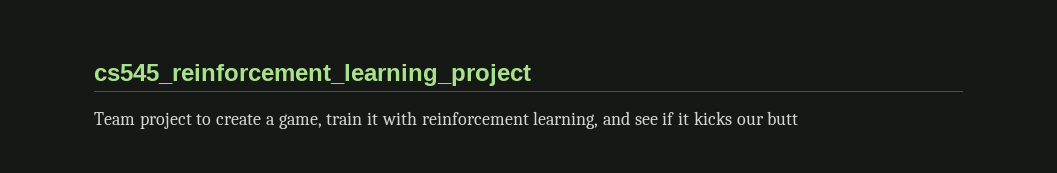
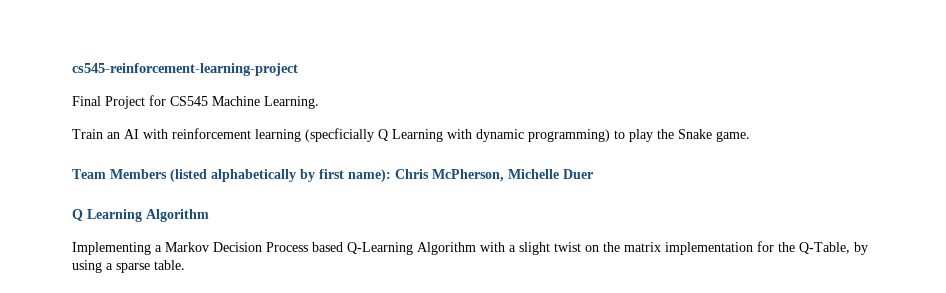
- cs545_reinforcement_learning_project
- Team project to create a game, train it with reinforcement learning, and see if it kicks our butt
+ cs545-reinforcement-learning-project
+ Final Project for CS545 Machine Learning.
+ Train an AI with reinforcement learning (specficially Q Learning with dynamic programming) to play the Snake game.
+ Team Members (listed alphabetically by first name): Chris McPherson, Michelle Duer
+ Q Learning Algorithm
+ Implementing a Markov Decision Process based Q-Learning Algorithm with a slight twist on the matrix implementation for the Q-Table, by using a sparse table.

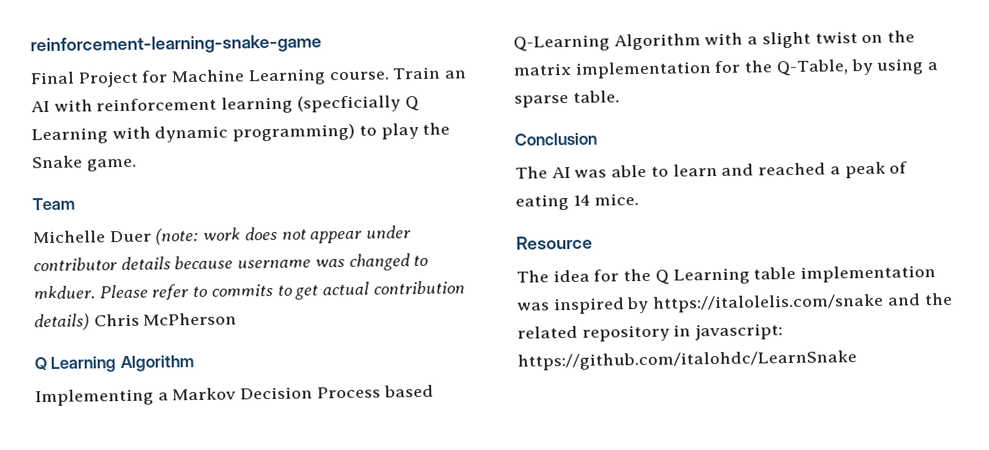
- cs545-reinforcement-learning-project
+ reinforcement-learning-snake-game
- Final Project for CS545 Machine Learning.
- Train an AI with reinforcement learning (specficially Q Learning with dynamic programming) to play the Snake game.
+ Final Project for Machine Learning course. Train an AI with reinforcement learning (specficially Q Learning with dynamic programming) to play the Snake game.
- Team Members (listed alphabetically by first name): Chris McPherson, Michelle Duer
+ Team
+ Michelle Duer (note: work does not appear under contributor details because username was changed to mkduer. Please refer to commits to get actual contribution details) Chris McPherson
+ Conclusion
+ The AI was able to learn and reached a peak of eating 14 mice.
+ Resource
+ The idea for the Q Learning table implementation was inspired by https://italolelis.com/snake and the related repository in javascript: https://github.com/italohdc/LearnSnake

